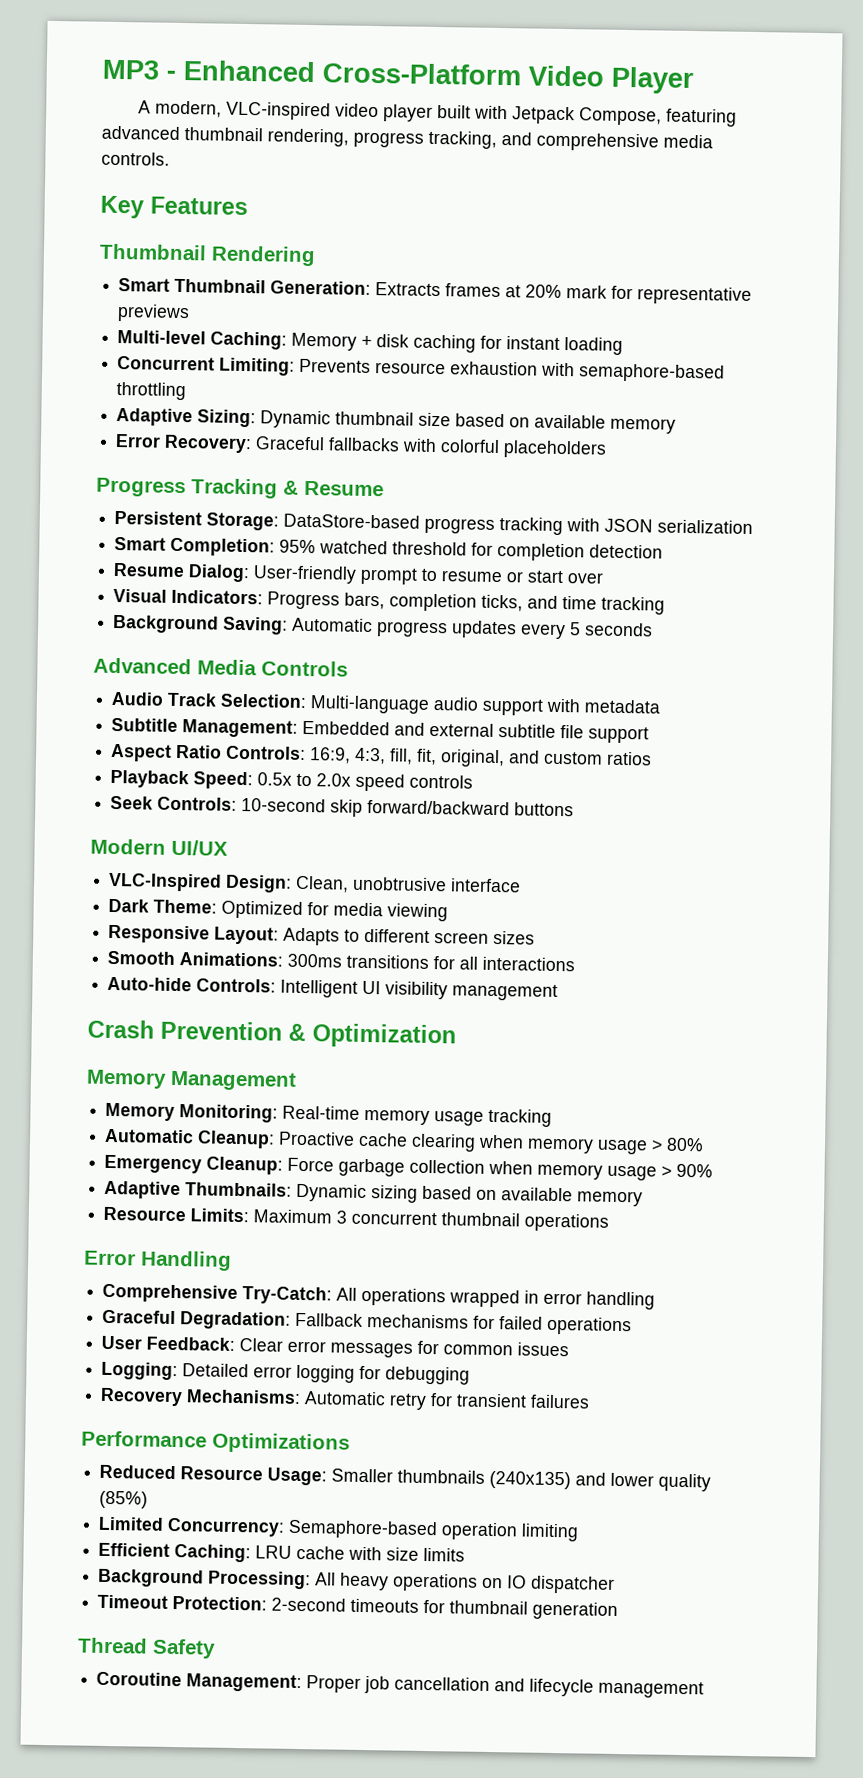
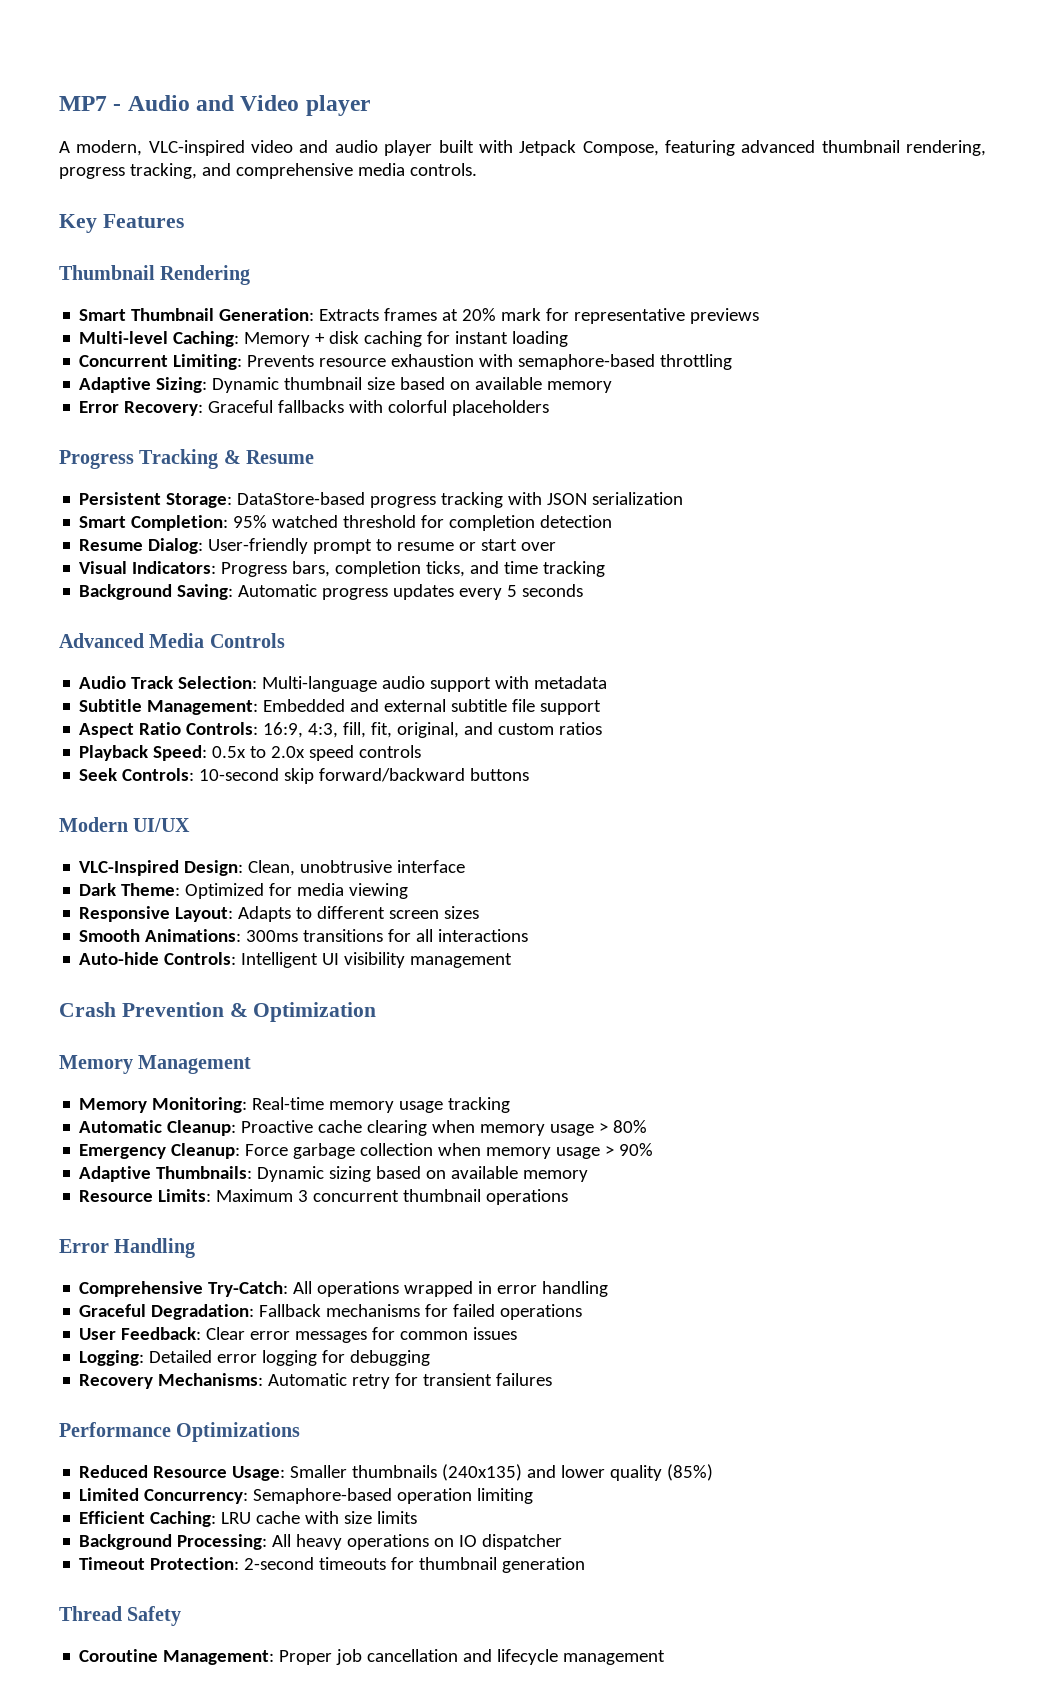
- MP3 - Enhanced Cross-Platform Video Player
+ MP7 - Audio and Video player
- A modern, VLC-inspired video player built with Jetpack Compose, featuring advanced thumbnail rendering, progress tracking, and comprehensive media controls.
+ A modern, VLC-inspired video and audio player built with Jetpack Compose, featuring advanced thumbnail rendering, progress tracking, and comprehensive media controls.

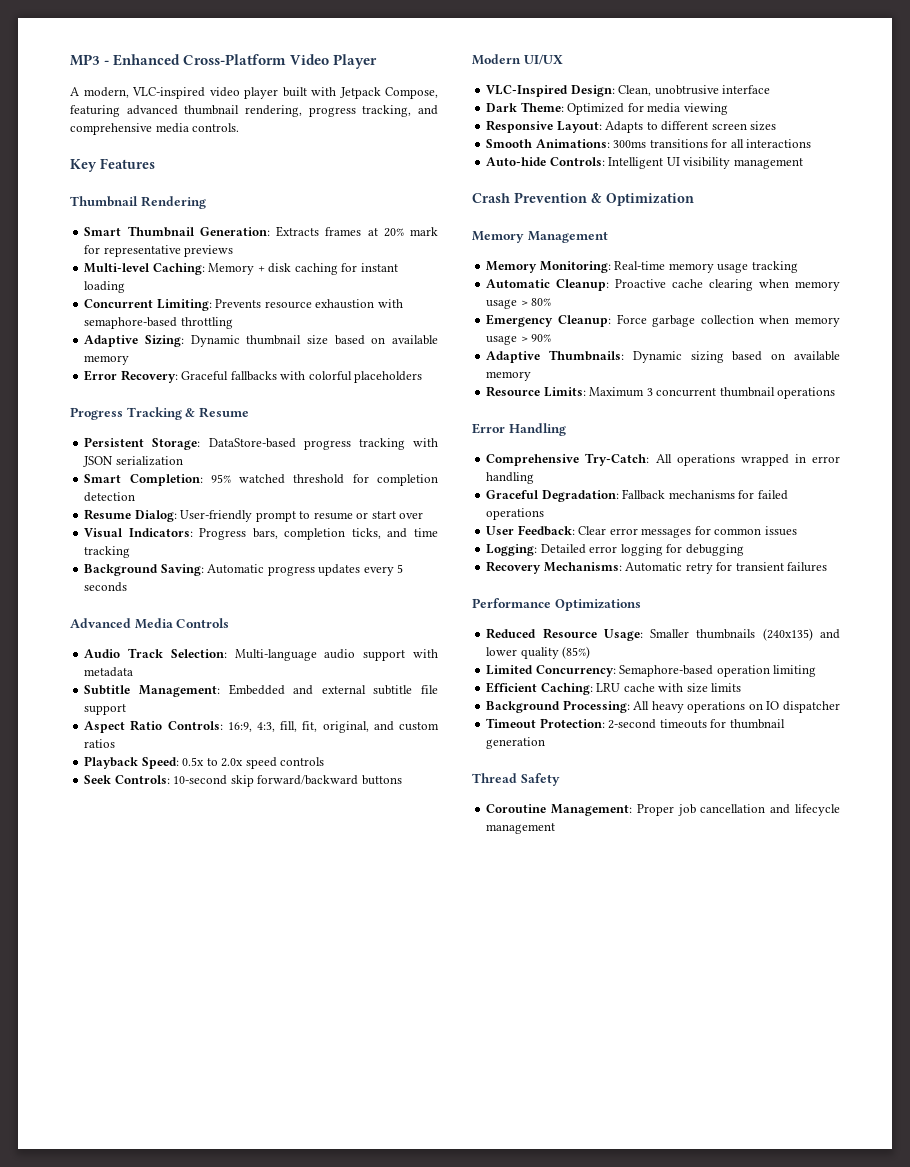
- MP7 - Audio and Video player
+ MP3 - Enhanced Cross-Platform Video Player
- A modern, VLC-inspired video and audio player built with Jetpack Compose, featuring advanced thumbnail rendering, progress tracking, and comprehensive media controls.
+ A modern, VLC-inspired video player built with Jetpack Compose, featuring advanced thumbnail rendering, progress tracking, and comprehensive media controls.

